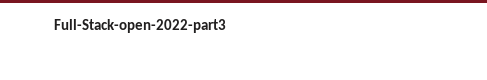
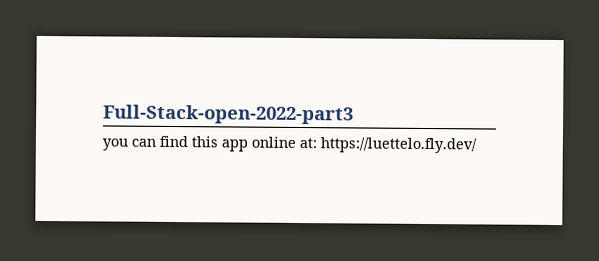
+ you can find this app online at: https://luettelo.fly.dev/

